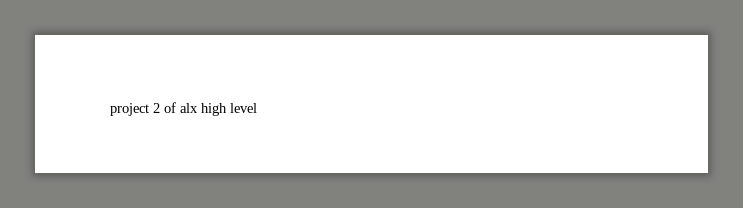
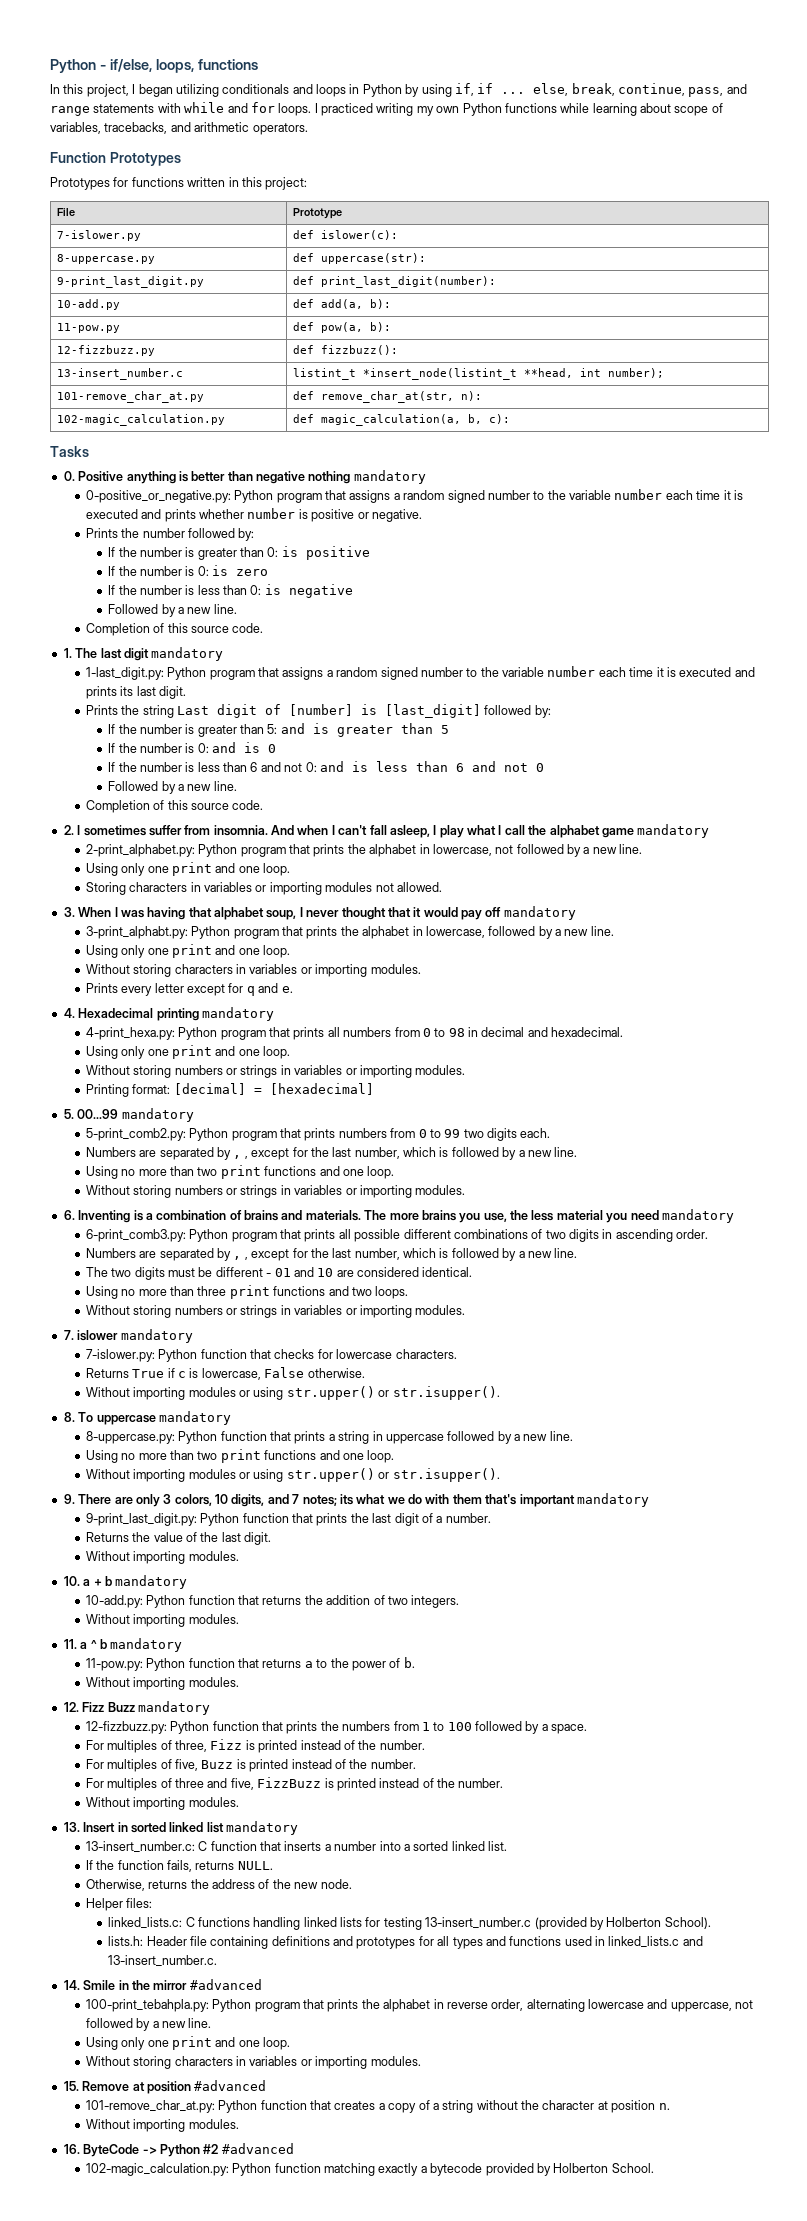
- project 2 of alx high level
+ Python - if/else, loops, functions
+ In this project, I began utilizing conditionals and loops in Python by using if, if ... else, break, continue, pass, and range statements with while and for loops. I practiced writing my own Python functions while learning about scope of variables, tracebacks, and arithmetic operators.
+ Function Prototypes
+ Prototypes for functions written in this project:
+ File | Prototype
+ 7-islower.py | def islower(c):
+ 8-uppercase.py | def uppercase(str):
+ 9-print_last_digit.py | def print_last_digit(number):
+ 10-add.py | def add(a, b):
+ 11-pow.py | def pow(a, b):
+ 12-fizzbuzz.py | def fizzbuzz():
+ 13-insert_number.c | listint_t *insert_node(listint_t **head, int number);
+ 101-remove_char_at.py | def remove_char_at(str, n):
+ 102-magic_calculation.py | def magic_calculation(a, b, c):
+ Tasks
+ 0. Positive anything is better than negative nothing mandatory
+ 0-positive_or_negative.py: Python program that assigns a random signed number to the variable number each time it is executed and prints whether number is positive or negative.
+ Prints the number followed by:
+ If the number is greater than 0: is positive
+ If the number is 0: is zero
+ If the number is less than 0: is negative
+ Followed by a new line.
+ Completion of this source code.
+ 1. The last digit mandatory
+ 1-last_digit.py: Python program that assigns a random signed number to the variable number each time it is executed and prints its last digit.
+ Prints the string Last digit of [number] is [last_digit] followed by:
+ If the number is greater than 5: and is greater than 5
+ If the number is 0: and is 0
+ If the number is less than 6 and not 0: and is less than 6 and not 0
+ Followed by a new line.
+ Completion of this source code.
+ 2. I sometimes suffer from insomnia. And when I can't fall asleep, I play what I call the alphabet game mandatory
+ 2-print_alphabet.py: Python program that prints the alphabet in lowercase, not followed by a new line.
+ Using only one print and one loop.
+ Storing characters in variables or importing modules not allowed.
+ 3. When I was having that alphabet soup, I never thought that it would pay off mandatory
+ 3-print_alphabt.py: Python program that prints the alphabet in lowercase, followed by a new line.
+ Using only one print and one loop.
+ Without storing characters in variables or importing modules.
+ Prints every letter except for q and e.
+ 4. Hexadecimal printing mandatory
+ 4-print_hexa.py: Python program that prints all numbers from 0 to 98 in decimal and hexadecimal.
+ Using only one print and one loop.
+ Without storing numbers or strings in variables or importing modules.
+ Printing format: [decimal] = [hexadecimal]
+ 5. 00...99 mandatory
+ 5-print_comb2.py: Python program that prints numbers from 0 to 99 two digits each.
+ Numbers are separated by , , except for the last number, which is followed by a new line.
+ Using no more than two print functions and one loop.
+ Without storing numbers or strings in variables or importing modules.
+ 6. Inventing is a combination of brains and materials. The more brains you use, the less material you need mandatory
+ 6-print_comb3.py: Python program that prints all possible different combinations of two digits in ascending order.
+ Numbers are separated by , , except for the last number, which is followed by a new line.
+ The two digits must be different - 01 and 10 are considered identical.
+ Using no more than three print functions and two loops.
+ Without storing numbers or strings in variables or importing modules.
+ 7. islower mandatory
+ 7-islower.py: Python function that checks for lowercase characters.
+ Returns True if c is lowercase, False otherwise.
+ Without importing modules or using str.upper() or str.isupper().
+ 8. To uppercase mandatory
+ 8-uppercase.py: Python function that prints a string in uppercase followed by a new line.
+ Using no more than two print functions and one loop.
+ Without importing modules or using str.upper() or str.isupper().
+ 9. There are only 3 colors, 10 digits, and 7 notes; its what we do with them that's important mandatory
+ 9-print_last_digit.py: Python function that prints the last digit of a number.
+ Returns the value of the last digit.
+ Without importing modules.
+ 10. a + b mandatory
+ 10-add.py: Python function that returns the addition of two integers.
+ Without importing modules.
+ 11. a ^ b mandatory
+ 11-pow.py: Python function that returns a to the power of b.
+ Without importing modules.
+ 12. Fizz Buzz mandatory
+ 12-fizzbuzz.py: Python function that prints the numbers from 1 to 100 followed by a space.
+ For multiples of three, Fizz is printed instead of the number.
+ For multiples of five, Buzz is printed instead of the number.
+ For multiples of three and five, FizzBuzz is printed instead of the number.
+ Without importing modules.
+ 13. Insert in sorted linked list mandatory
+ 13-insert_number.c: C function that inserts a number into a sorted linked list.
+ If the function fails, returns NULL.
+ Otherwise, returns the address of the new node.
+ Helper files:
+ linked_lists.c: C functions handling linked lists for testing 13-insert_number.c (provided by Holberton School).
+ lists.h: Header file containing definitions and prototypes for all types and functions used in linked_lists.c and 13-insert_number.c.
+ 14. Smile in the mirror #advanced
+ 100-print_tebahpla.py: Python program that prints the alphabet in reverse order, alternating lowercase and uppercase, not followed by a new line.
+ Using only one print and one loop.
+ Without storing characters in variables or importing modules.
+ 15. Remove at position #advanced
+ 101-remove_char_at.py: Python function that creates a copy of a string without the character at position n.
+ Without importing modules.
+ 16. ByteCode -> Python #2 #advanced
+ 102-magic_calculation.py: Python function matching exactly a bytecode provided by Holberton School.

